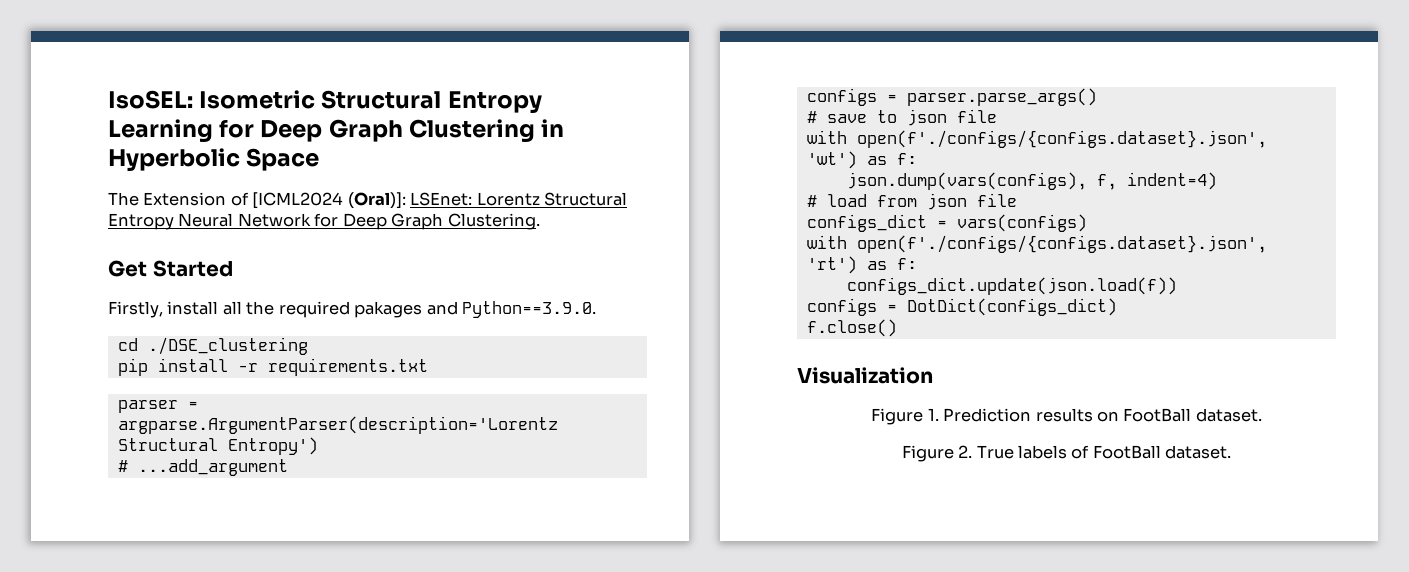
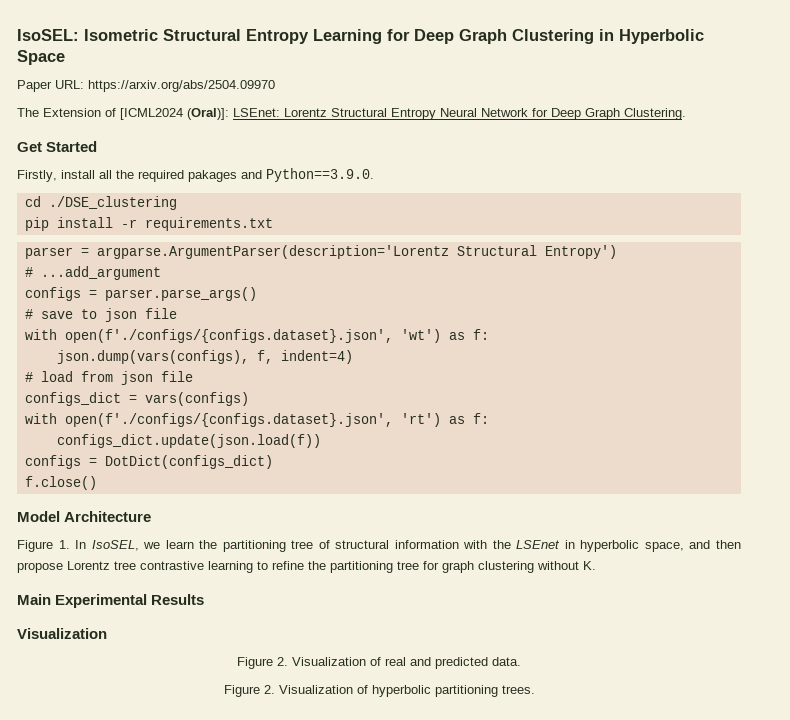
+ Paper URL: https://arxiv.org/abs/2504.09970
+ Model Architecture
+ Figure 1. In IsoSEL, we learn the partitioning tree of structural information with the LSEnet in hyperbolic space, and then propose Lorentz tree contrastive learning to refine the partitioning tree for graph clustering without K.
+ Main Experimental Results
  Visualization
- Figure 1. Prediction results on FootBall dataset.
- Figure 2. True labels of FootBall dataset.
+ Figure 2. Visualization of real and predicted data.
+ Figure 2. Visualization of hyperbolic partitioning trees.

